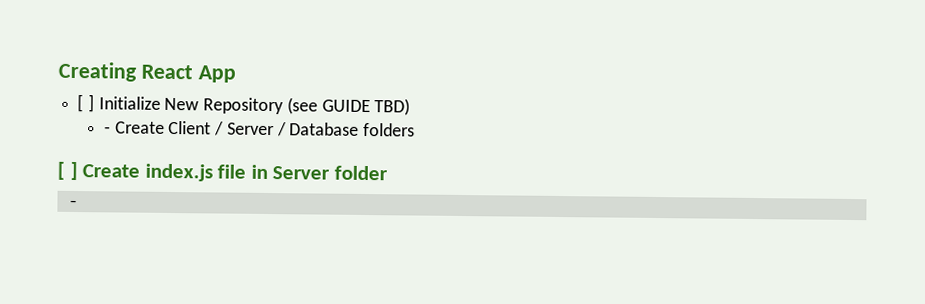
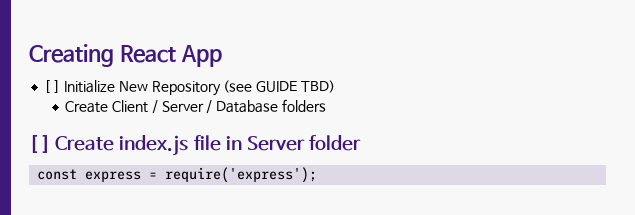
- - Create Client / Server / Database folders
+ Create Client / Server / Database folders
  [ ] Create index.js file in Server folder
- -
+ const express = require('express');

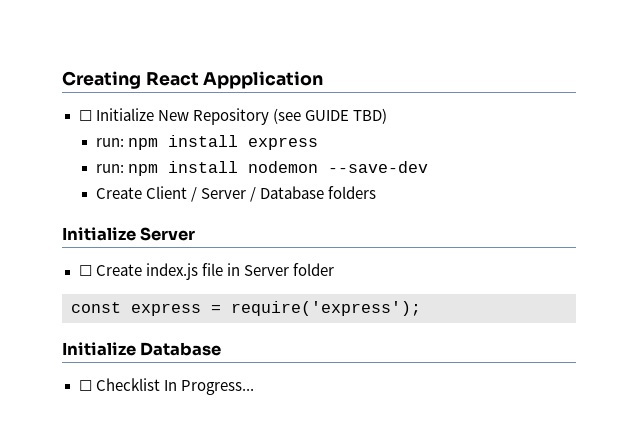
- Creating React App
- [ ] Initialize New Repository (see GUIDE TBD)
+ Creating React Appplication
+ ☐ Initialize New Repository (see GUIDE TBD)
+ run: npm install express
+ run: npm install nodemon --save-dev
- [ ] Create index.js file in Server folder
+ Initialize Server
+ ☐ Create index.js file in Server folder
+ Initialize Database
+ ☐ Checklist In Progress...

